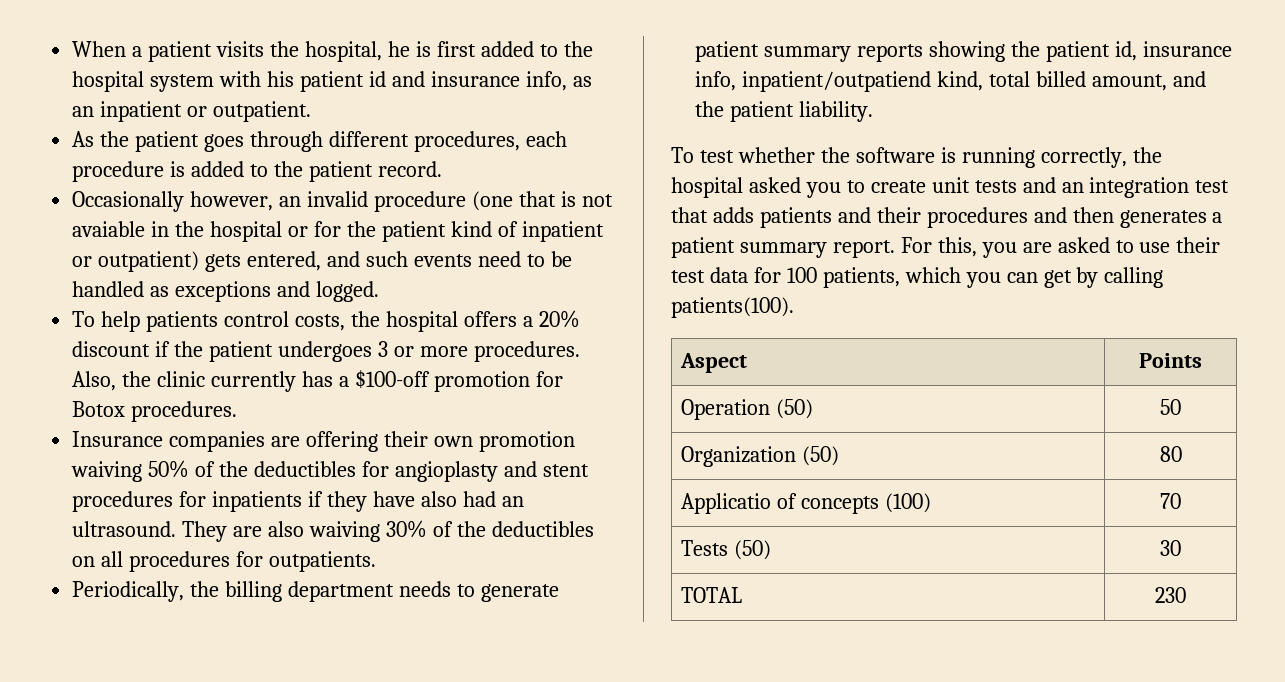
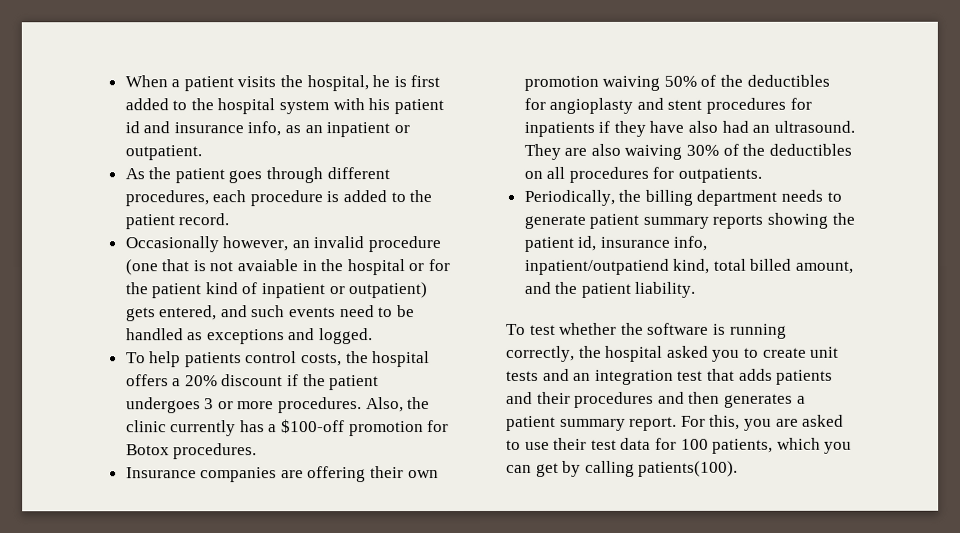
- Aspect | Points
- Operation (50) | 50
- Organization (50) | 80
- Applicatio of concepts (100) | 70
- Tests (50) | 30
- TOTAL | 230

